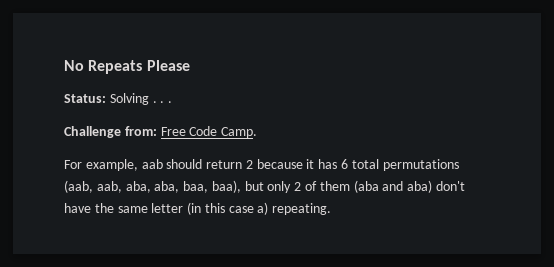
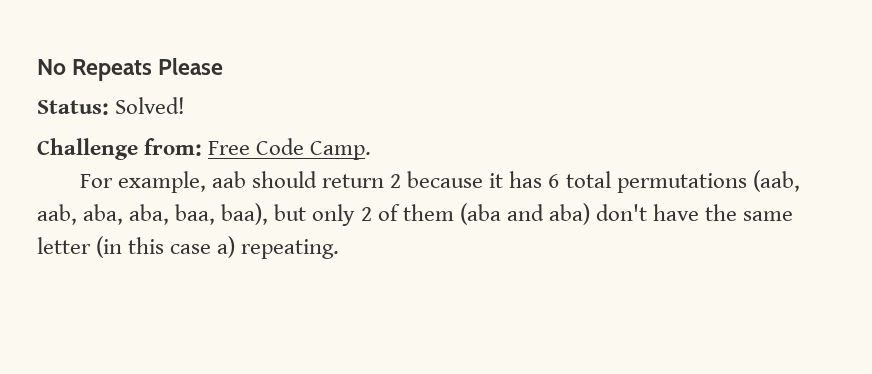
- Status: Solving . . .
+ Status: Solved!

